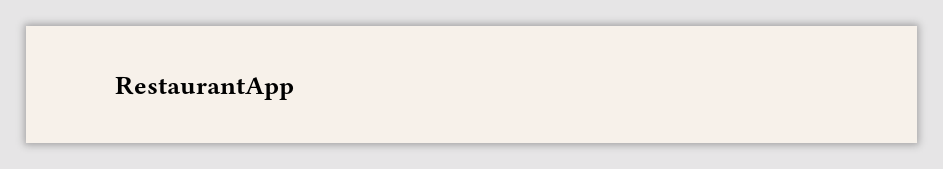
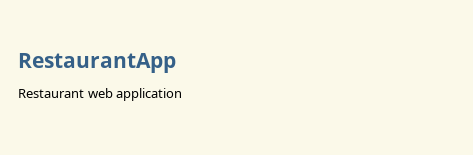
+ Restaurant web application

